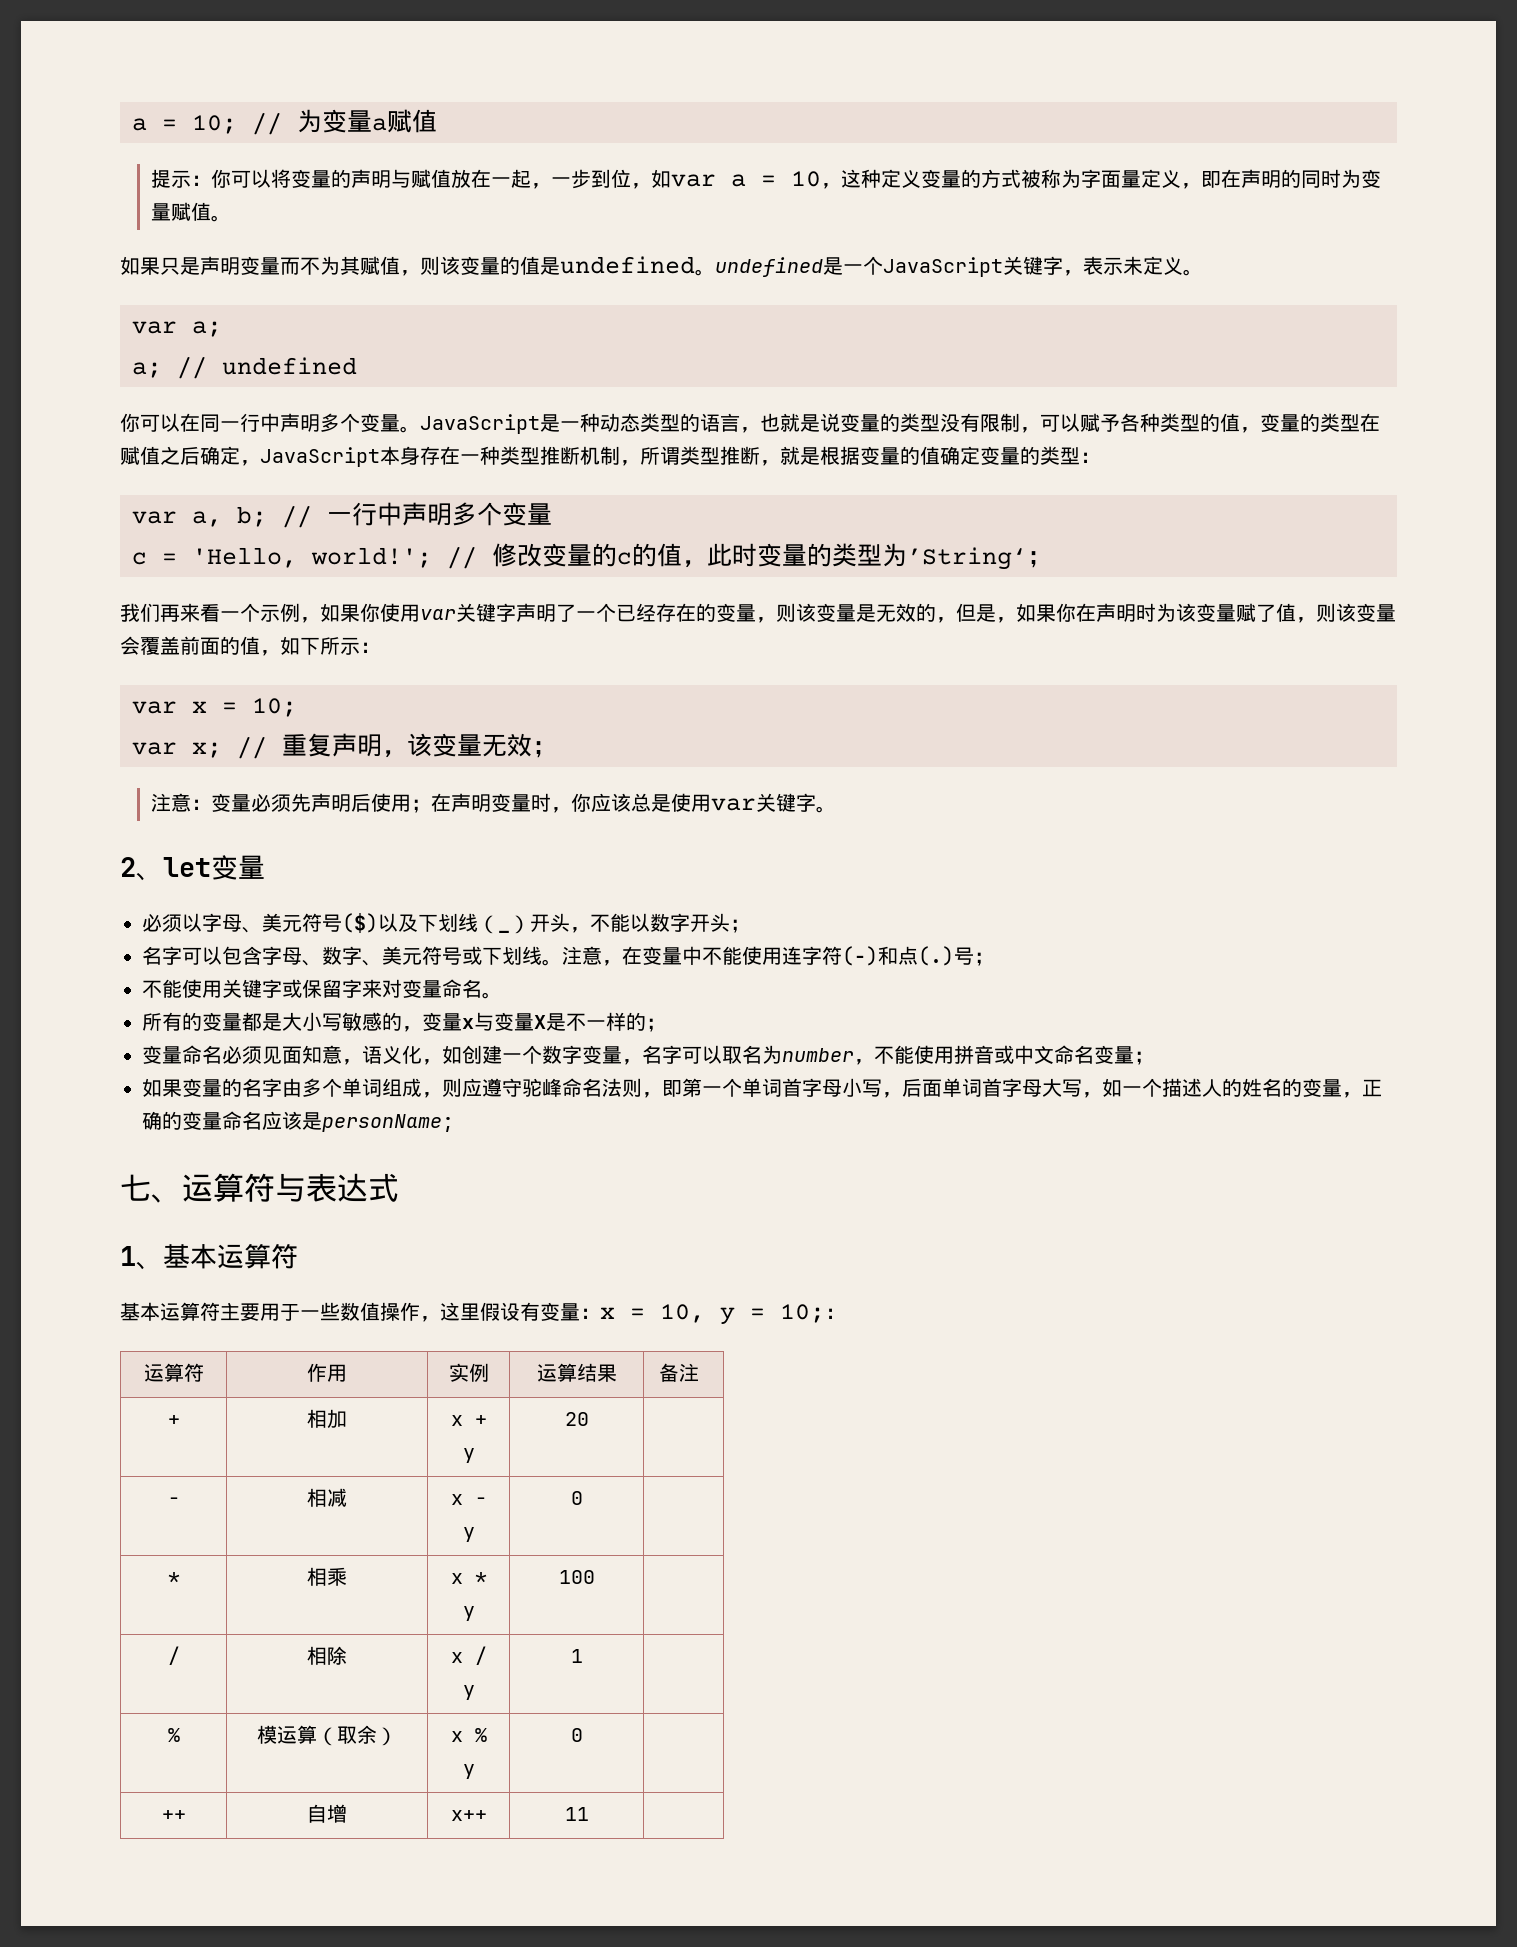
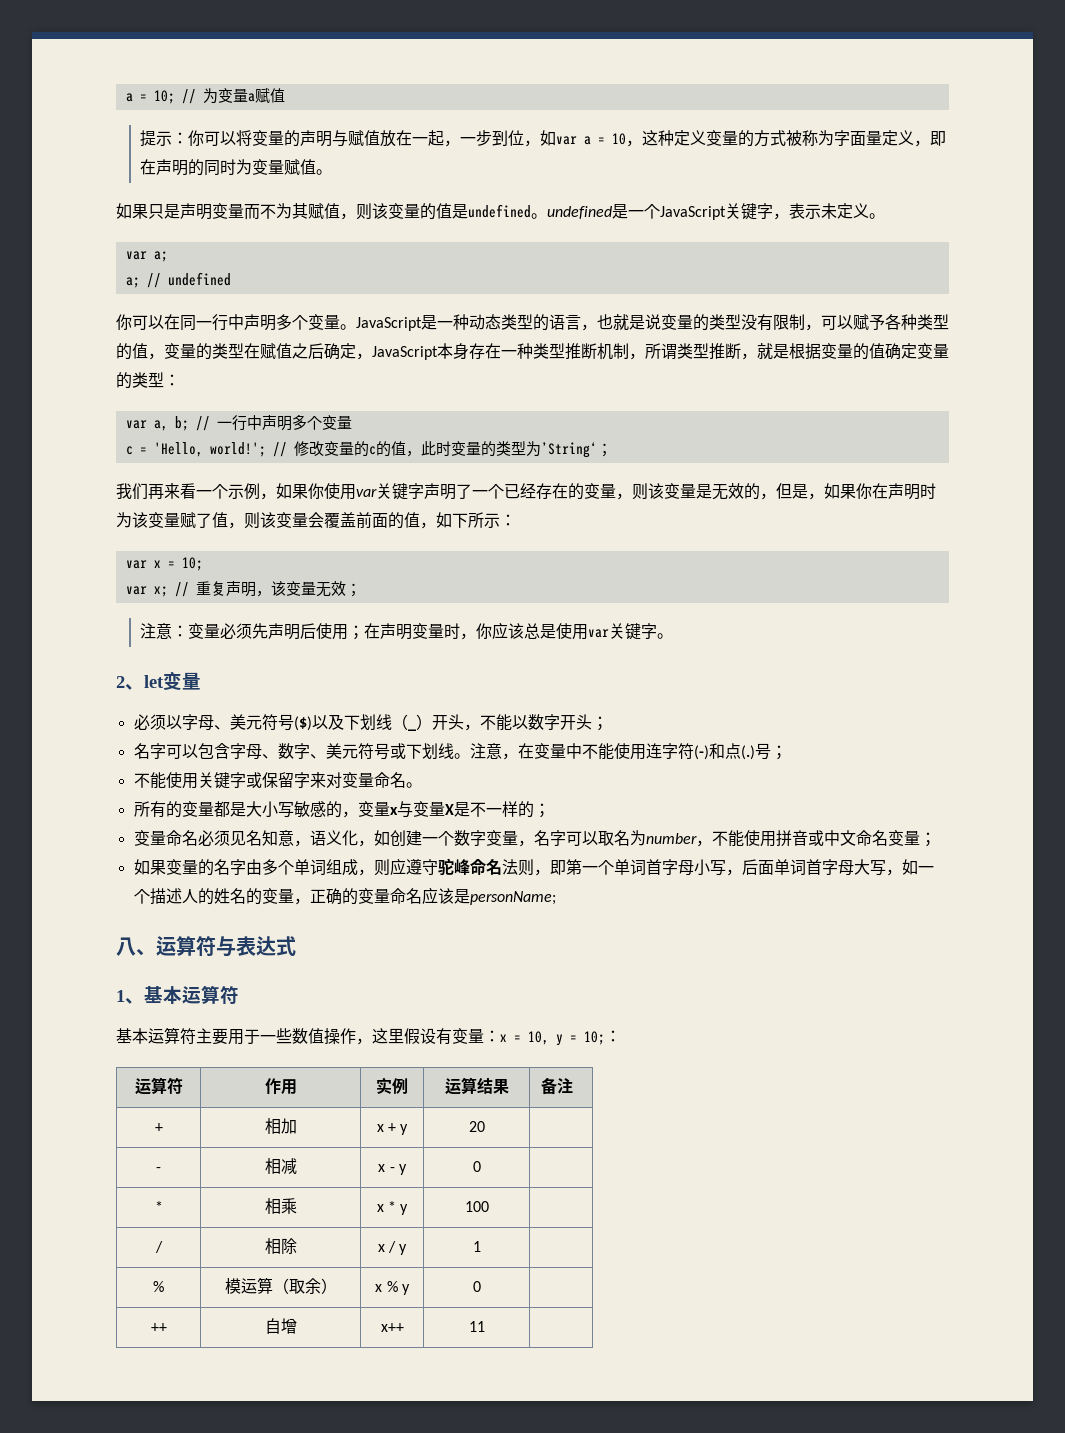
- 变量命名必须见面知意，语义化，如创建一个数字变量，名字可以取名为number，不能使用拼音或中文命名变量；
+ 变量命名必须见名知意，语义化，如创建一个数字变量，名字可以取名为number，不能使用拼音或中文命名变量；
- 七、运算符与表达式
+ 八、运算符与表达式

